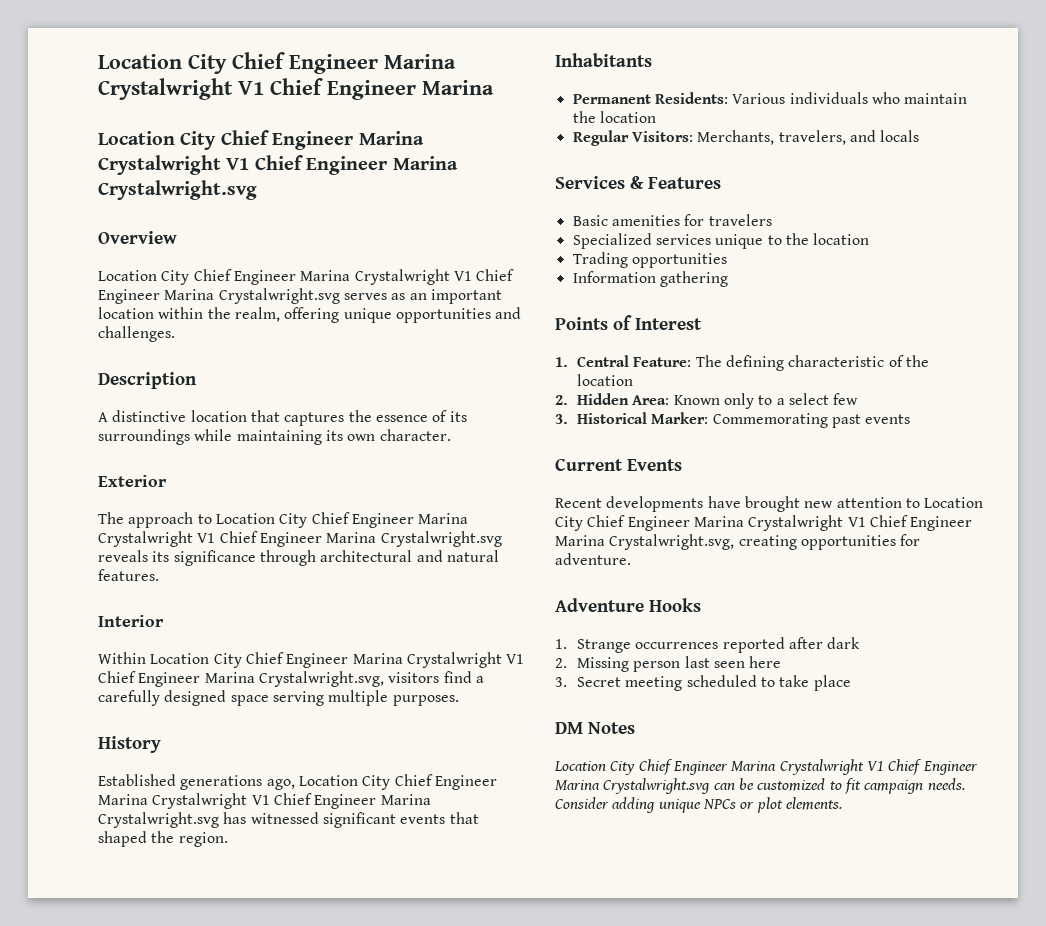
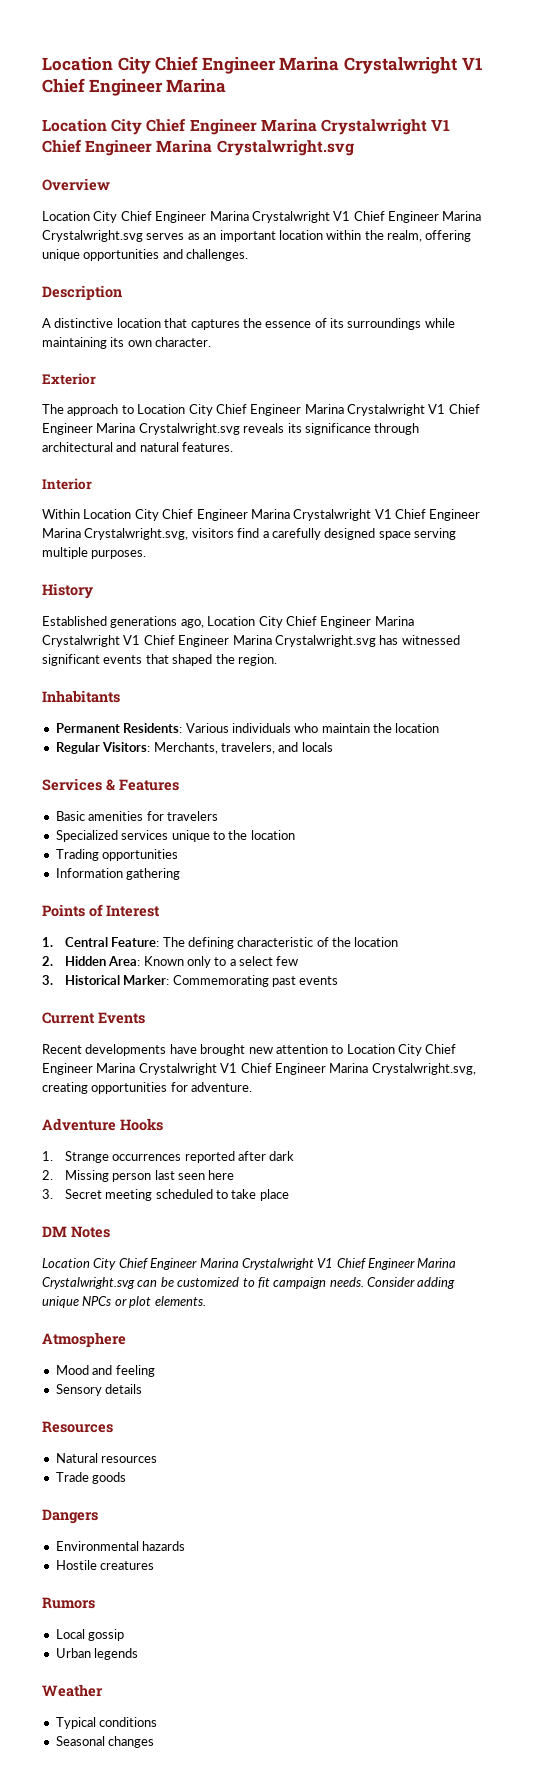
+ Atmosphere
+ Mood and feeling
+ Sensory details
+ Resources
+ Natural resources
+ Trade goods
+ Dangers
+ Environmental hazards
+ Hostile creatures
+ Rumors
+ Local gossip
+ Urban legends
+ Weather
+ Typical conditions
+ Seasonal changes

